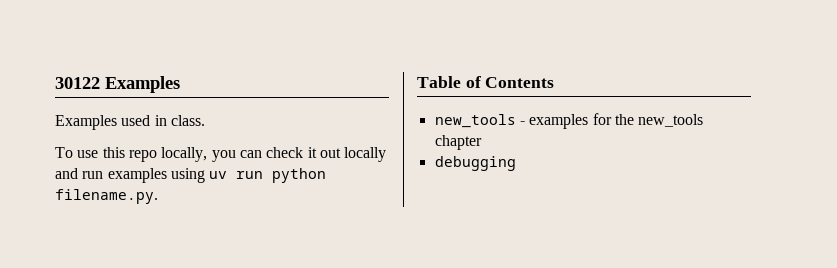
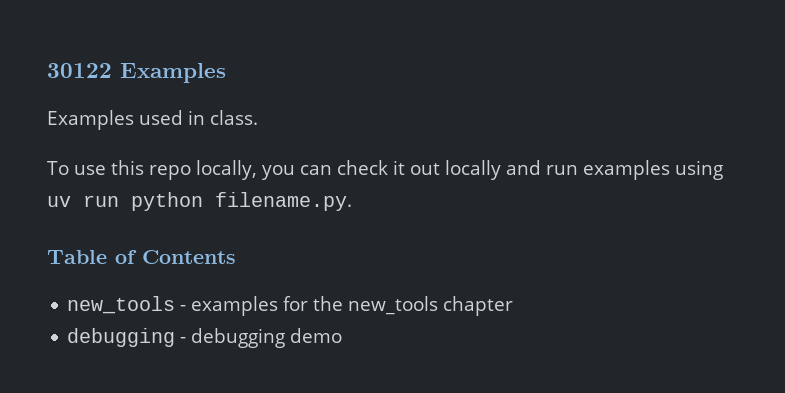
- debugging
+ debugging - debugging demo

